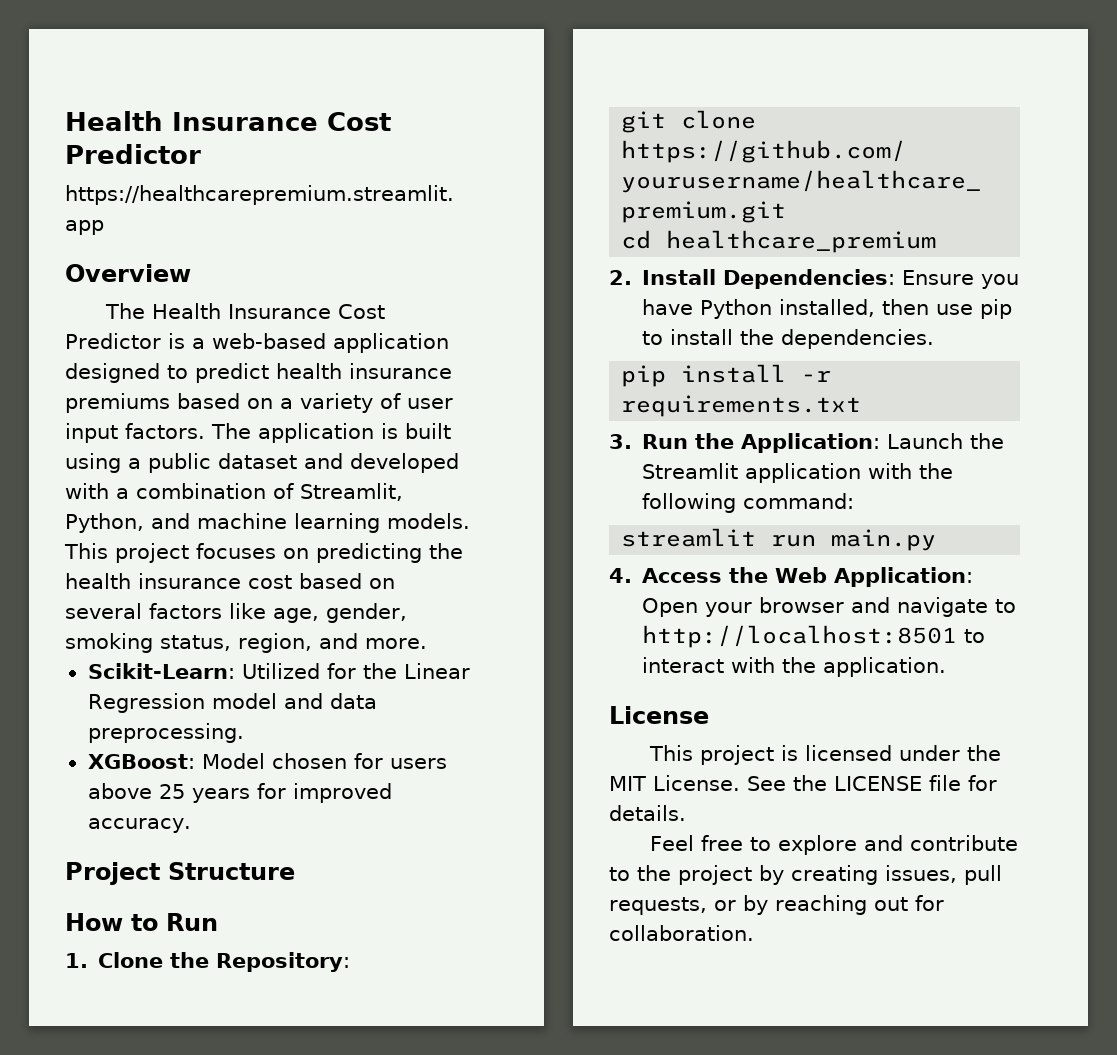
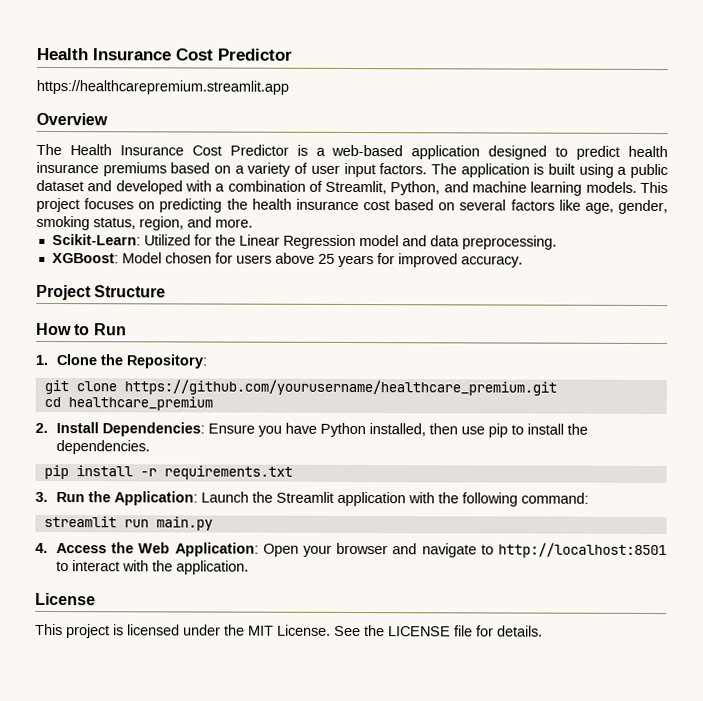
- Feel free to explore and contribute to the project by creating issues, pull requests, or by reaching out for collaboration.

